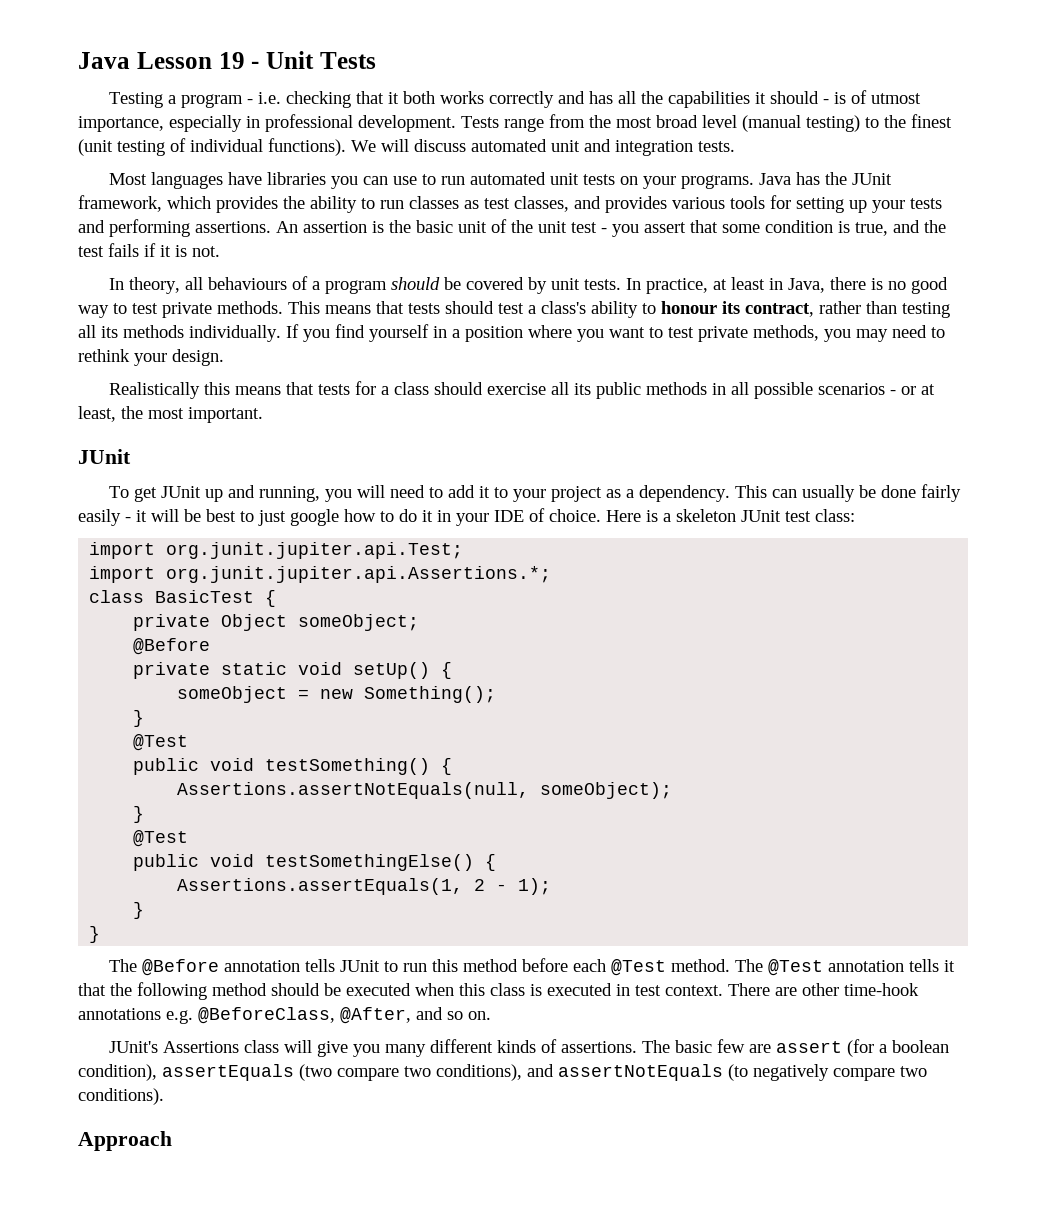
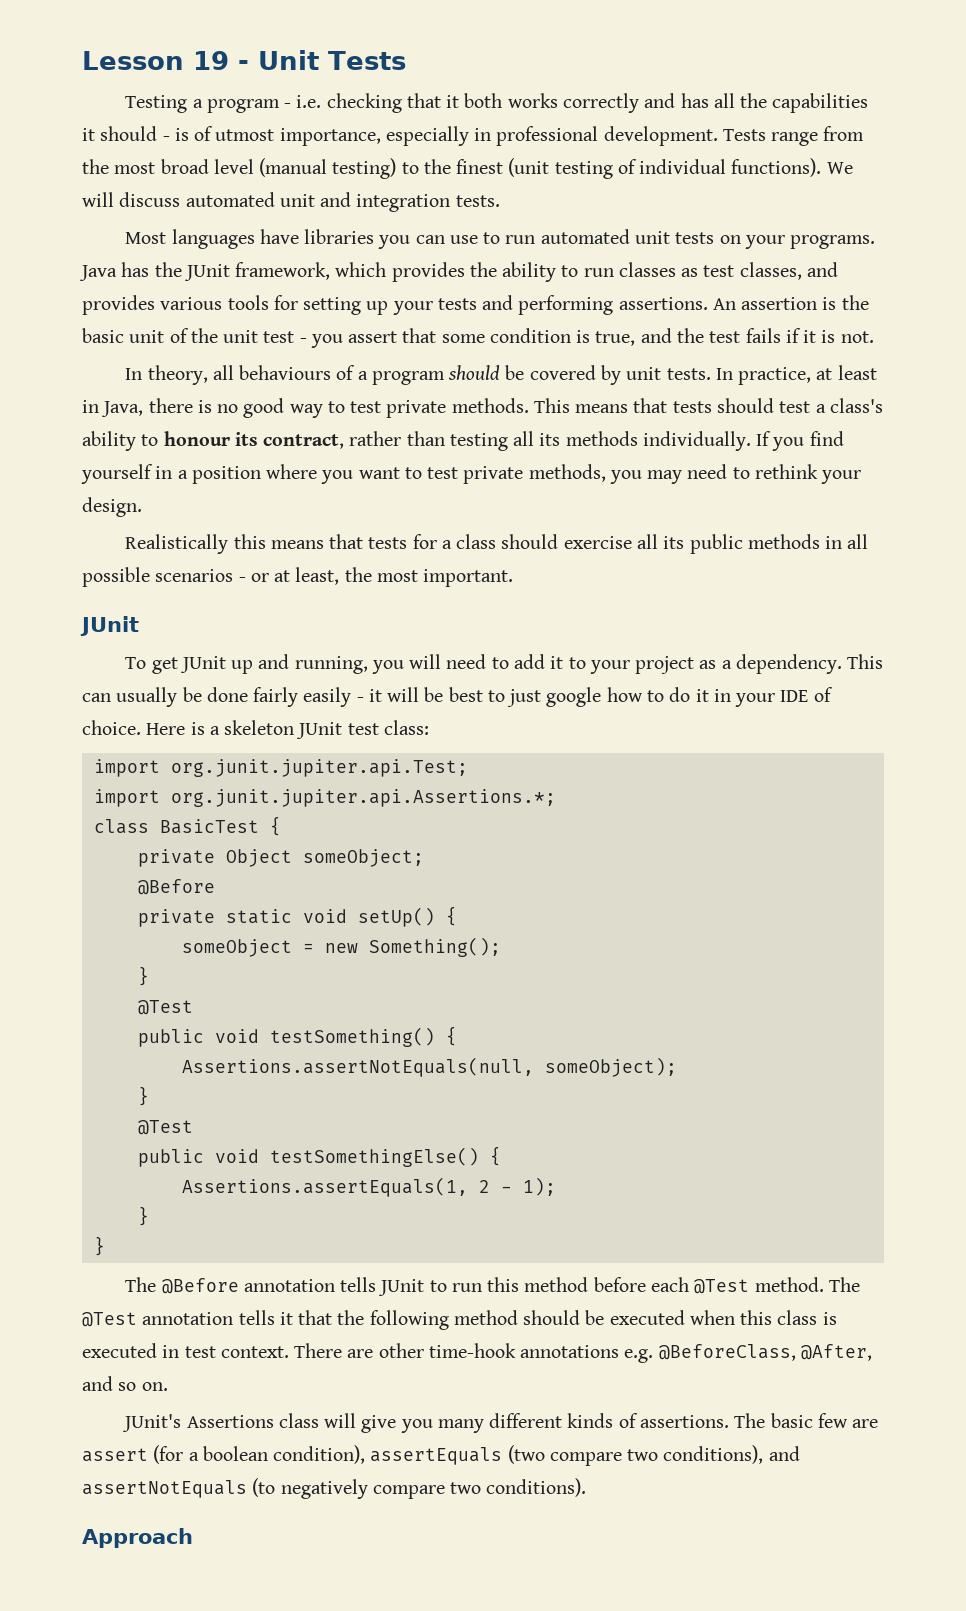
- Java Lesson 19 - Unit Tests
+ Lesson 19 - Unit Tests

